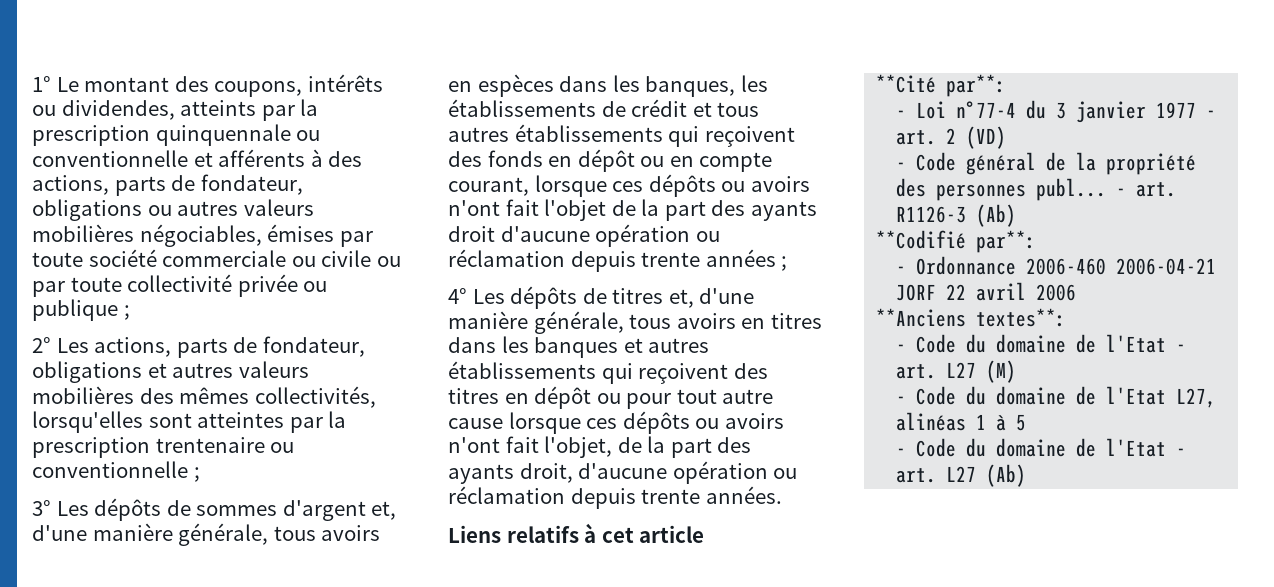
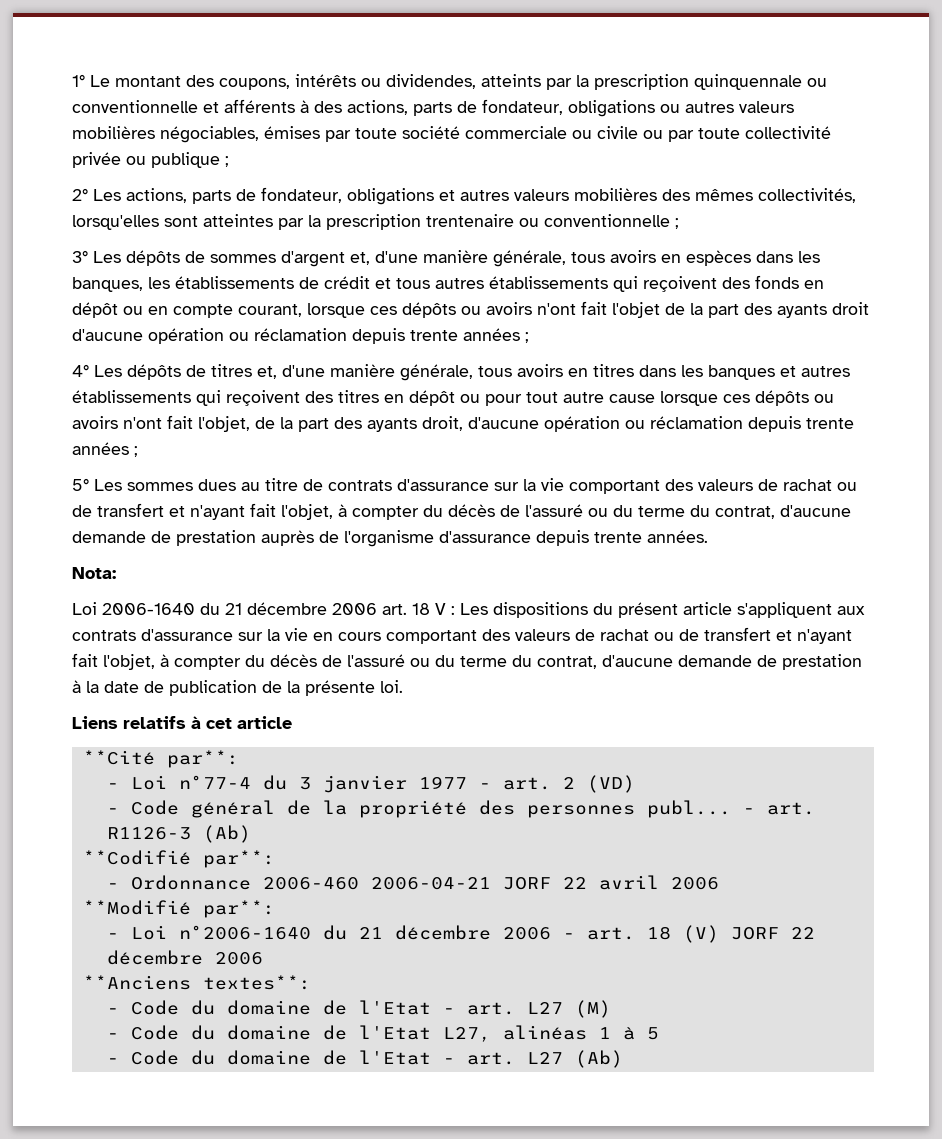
- 4° Les dépôts de titres et, d'une manière générale, tous avoirs en titres dans les banques et autres établissements qui reçoivent des titres en dépôt ou pour tout autre cause lorsque ces dépôts ou avoirs n'ont fait l'objet, de la part des ayants droit, d'aucune opération ou réclamation depuis trente années.
+ 4° Les dépôts de titres et, d'une manière générale, tous avoirs en titres dans les banques et autres établissements qui reçoivent des titres en dépôt ou pour tout autre cause lorsque ces dépôts ou avoirs n'ont fait l'objet, de la part des ayants droit, d'aucune opération ou réclamation depuis trente années ;
+ 5° Les sommes dues au titre de contrats d'assurance sur la vie comportant des valeurs de rachat ou de transfert et n'ayant fait l'objet, à compter du décès de l'assuré ou du terme du contrat, d'aucune demande de prestation auprès de l'organisme d'assurance depuis trente années.
+ Nota:
+ Loi 2006-1640 du 21 décembre 2006 art. 18 V : Les dispositions du présent article s'appliquent aux contrats d'assurance sur la vie en cours comportant des valeurs de rachat ou de transfert et n'ayant fait l'objet, à compter du décès de l'assuré ou du terme du contrat, d'aucune demande de prestation à la date de publication de la présente loi.
+ **Modifié par**:
+ - Loi n°2006-1640 du 21 décembre 2006 - art. 18 (V) JORF 22 décembre 2006

